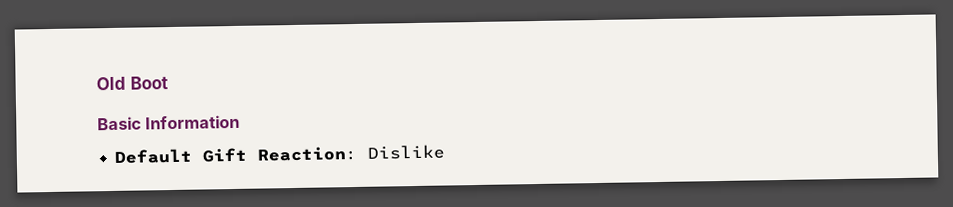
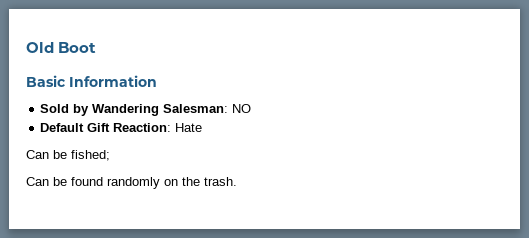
- Default Gift Reaction: Dislike
+ Sold by Wandering Salesman: NO
+ Default Gift Reaction: Hate
+ Can be fished;
+ Can be found randomly on the trash.

